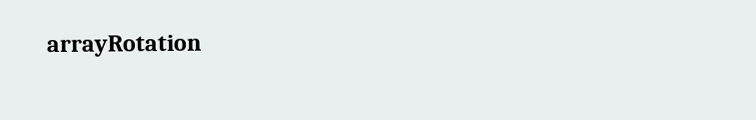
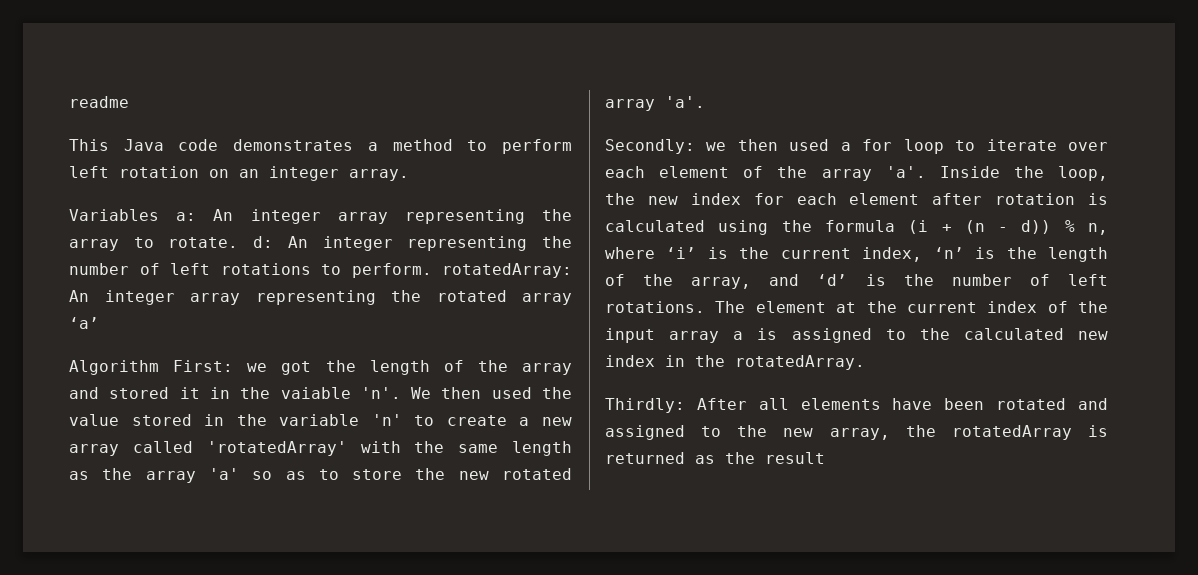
- arrayRotation
+ readme
+ This Java code demonstrates a method to perform left rotation on an integer array.
+ Variables a: An integer array representing the array to rotate. d: An integer representing the number of left rotations to perform. rotatedArray: An integer array representing the rotated array ‘a’
+ Algorithm First: we got the length of the array and stored it in the vaiable 'n'. We then used the value stored in the variable 'n' to create a new array called 'rotatedArray' with the same length as the array 'a' so as to store the new rotated array 'a'.
+ Secondly: we then used a for loop to iterate over each element of the array 'a'. Inside the loop, the new index for each element after rotation is calculated using the formula (i + (n - d)) % n, where ‘i’ is the current index, ‘n’ is the length of the array, and ‘d’ is the number of left rotations. The element at the current index of the input array a is assigned to the calculated new index in the rotatedArray.
+ Thirdly: After all elements have been rotated and assigned to the new array, the rotatedArray is returned as the result

